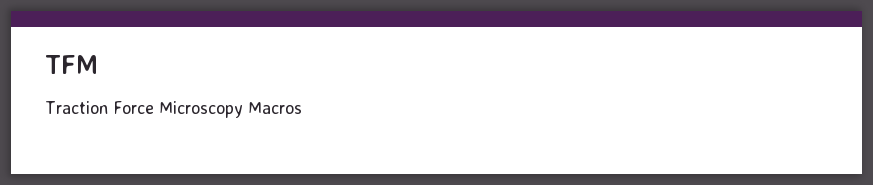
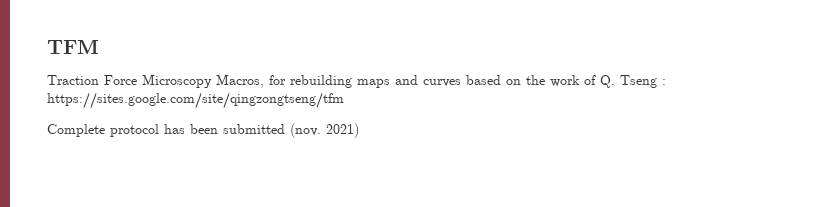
- Traction Force Microscopy Macros
+ Traction Force Microscopy Macros, for rebuilding maps and curves based on the work of Q. Tseng : https://sites.google.com/site/qingzongtseng/tfm
+ Complete protocol has been submitted (nov. 2021)

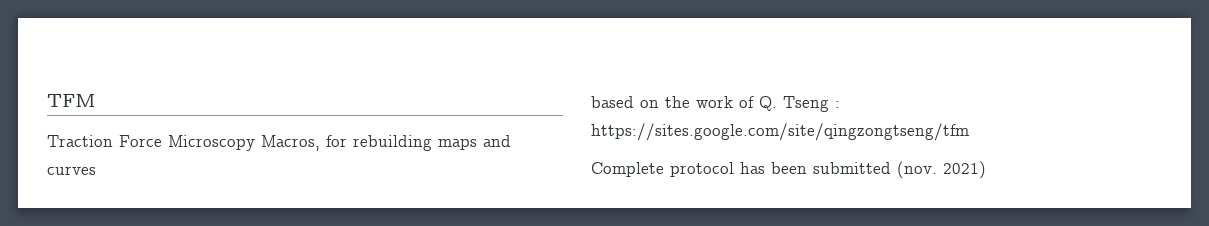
- Traction Force Microscopy Macros, for rebuilding maps and curves based on the work of Q. Tseng : https://sites.google.com/site/qingzongtseng/tfm
+ Traction Force Microscopy Macros, for rebuilding maps and curves
+ based on the work of Q. Tseng : https://sites.google.com/site/qingzongtseng/tfm

